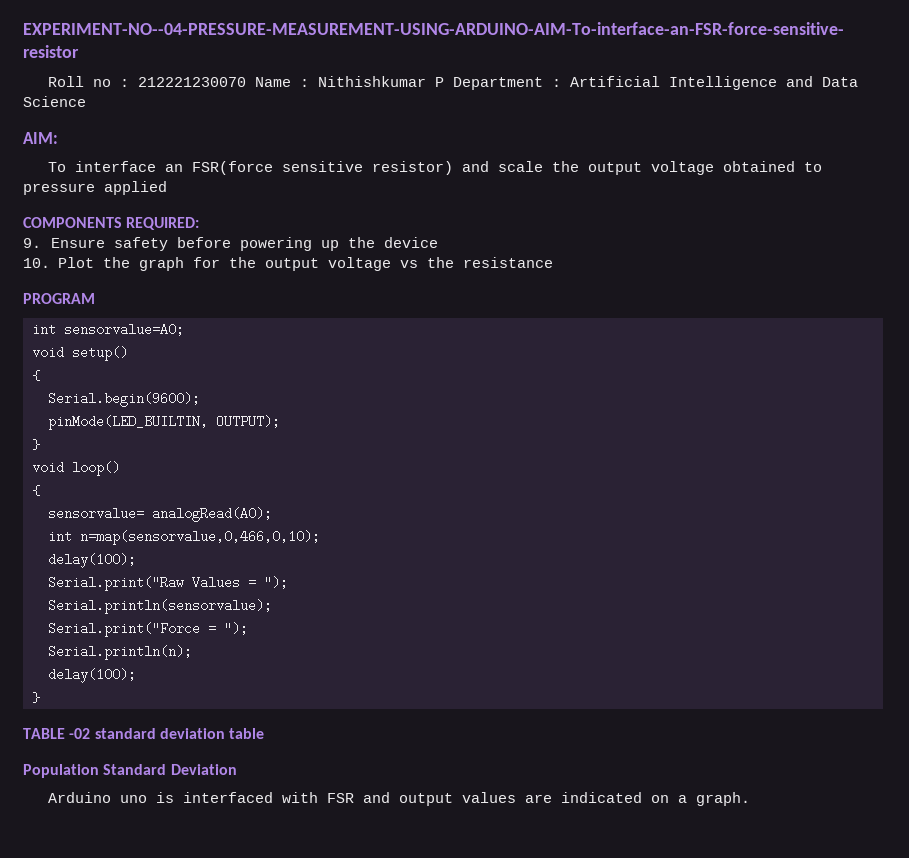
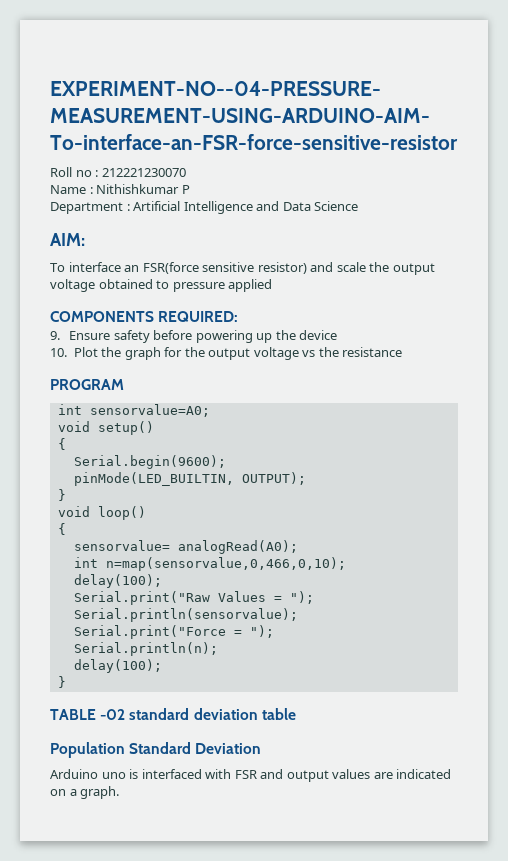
- Roll no : 212221230070 Name : Nithishkumar P Department : Artificial Intelligence and Data Science
+ Roll no : 212221230070
+ Name : Nithishkumar P
+ Department : Artificial Intelligence and Data Science

